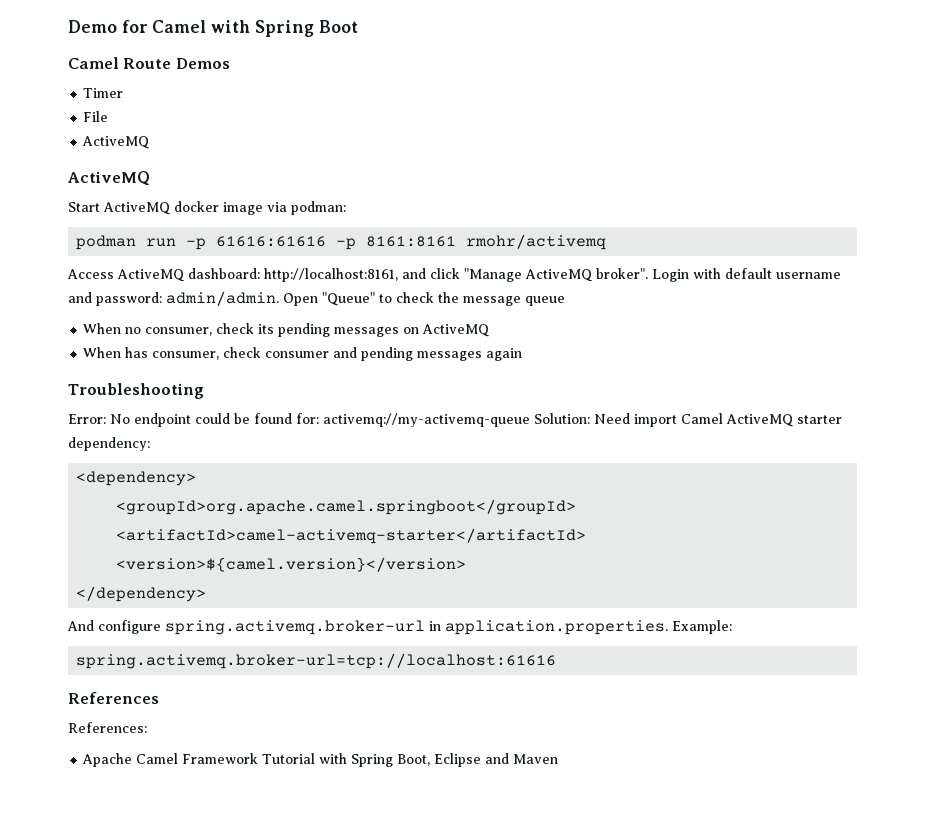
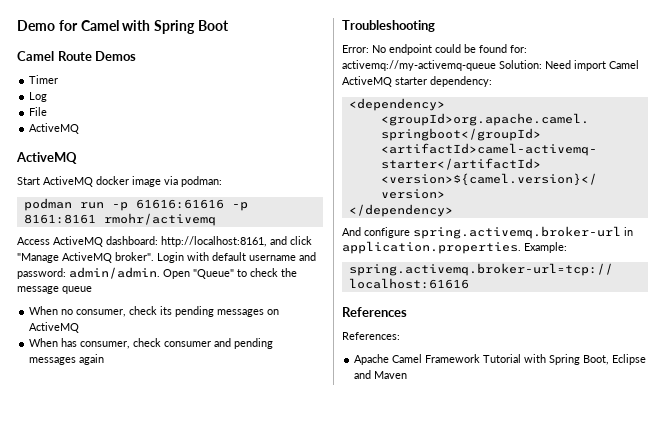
+ Log

